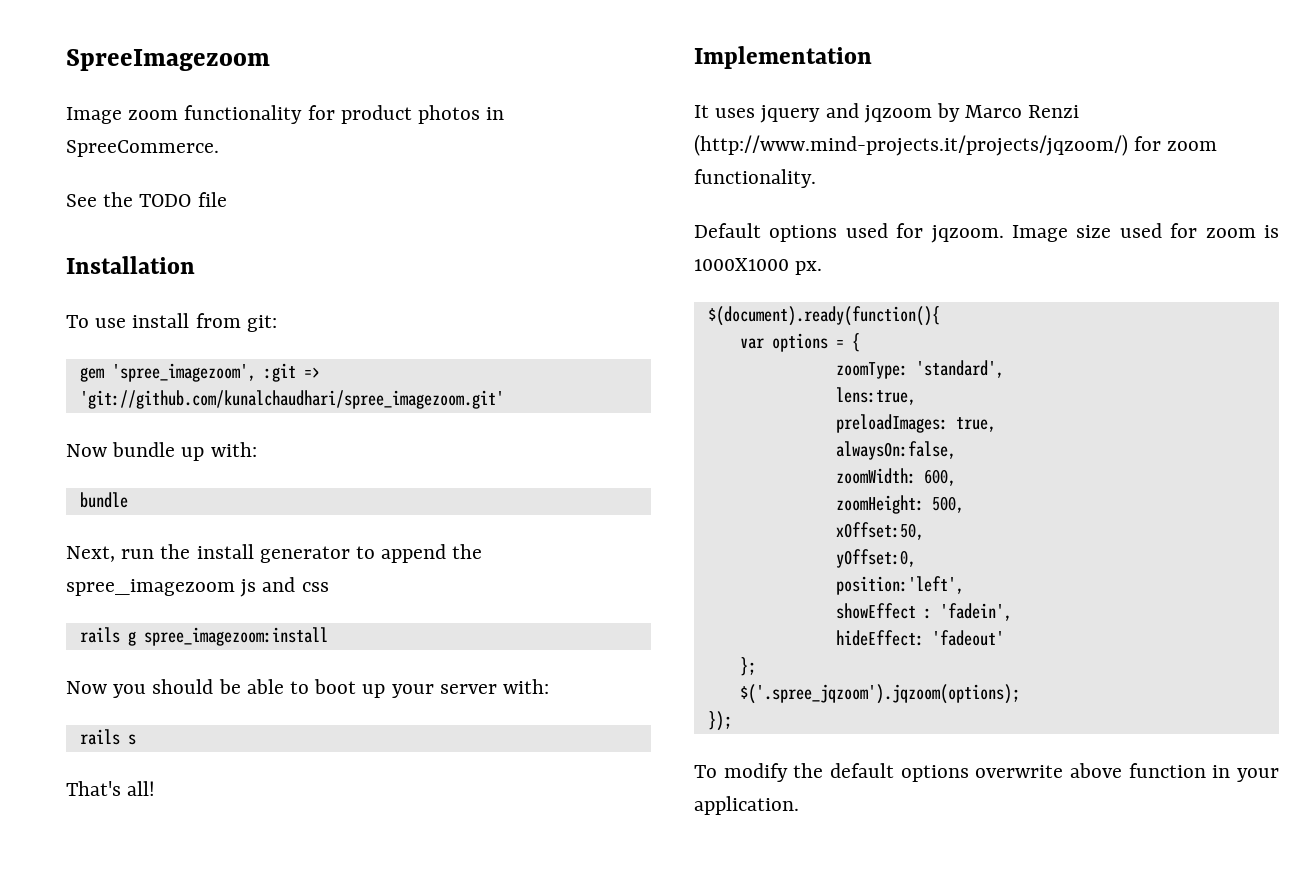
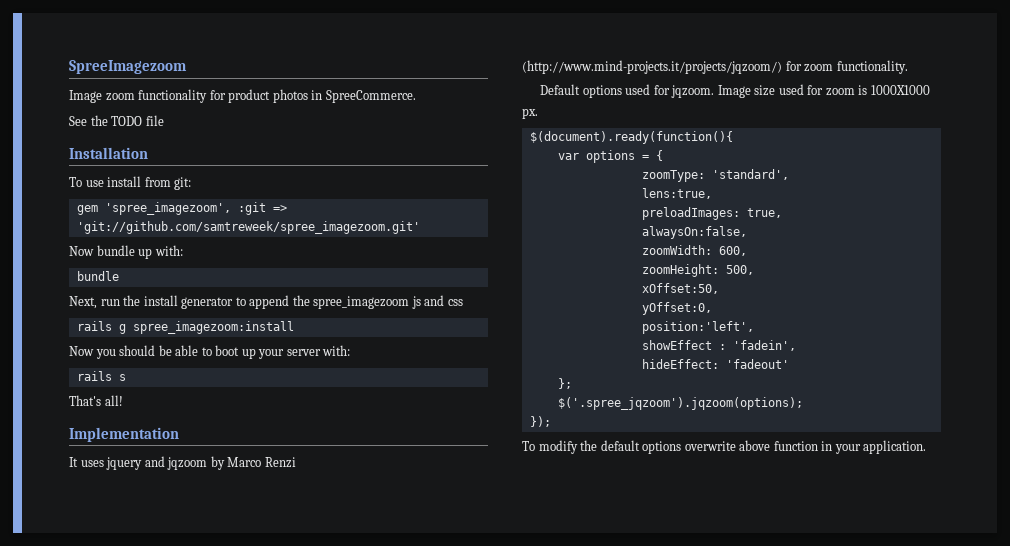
- gem 'spree_imagezoom', :git => 'git://github.com/kunalchaudhari/spree_imagezoom.git'
+ gem 'spree_imagezoom', :git => 'git://github.com/samtreweek/spree_imagezoom.git'

